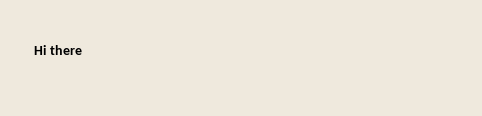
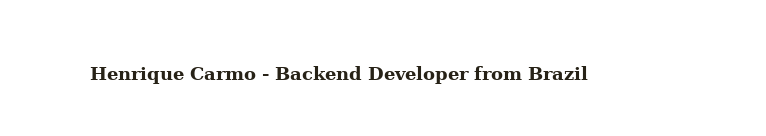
- Hi there
+ Henrique Carmo - Backend Developer from Brazil

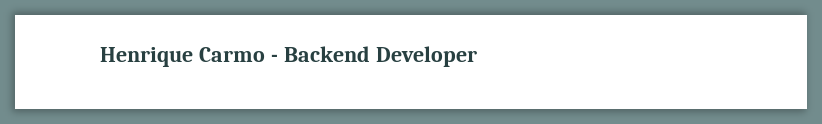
- Henrique Carmo - Backend Developer from Brazil
+ Henrique Carmo - Backend Developer

